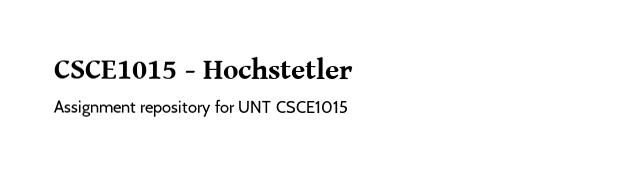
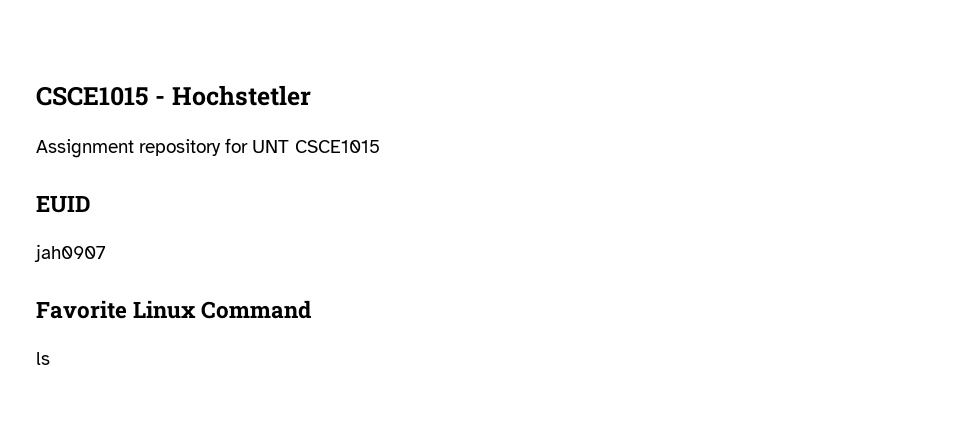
+ EUID
+ jah0907
+ Favorite Linux Command
+ ls

